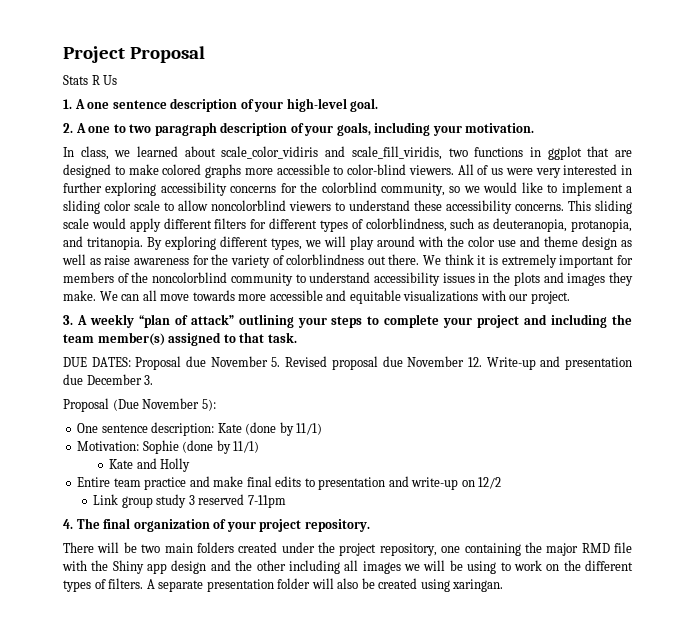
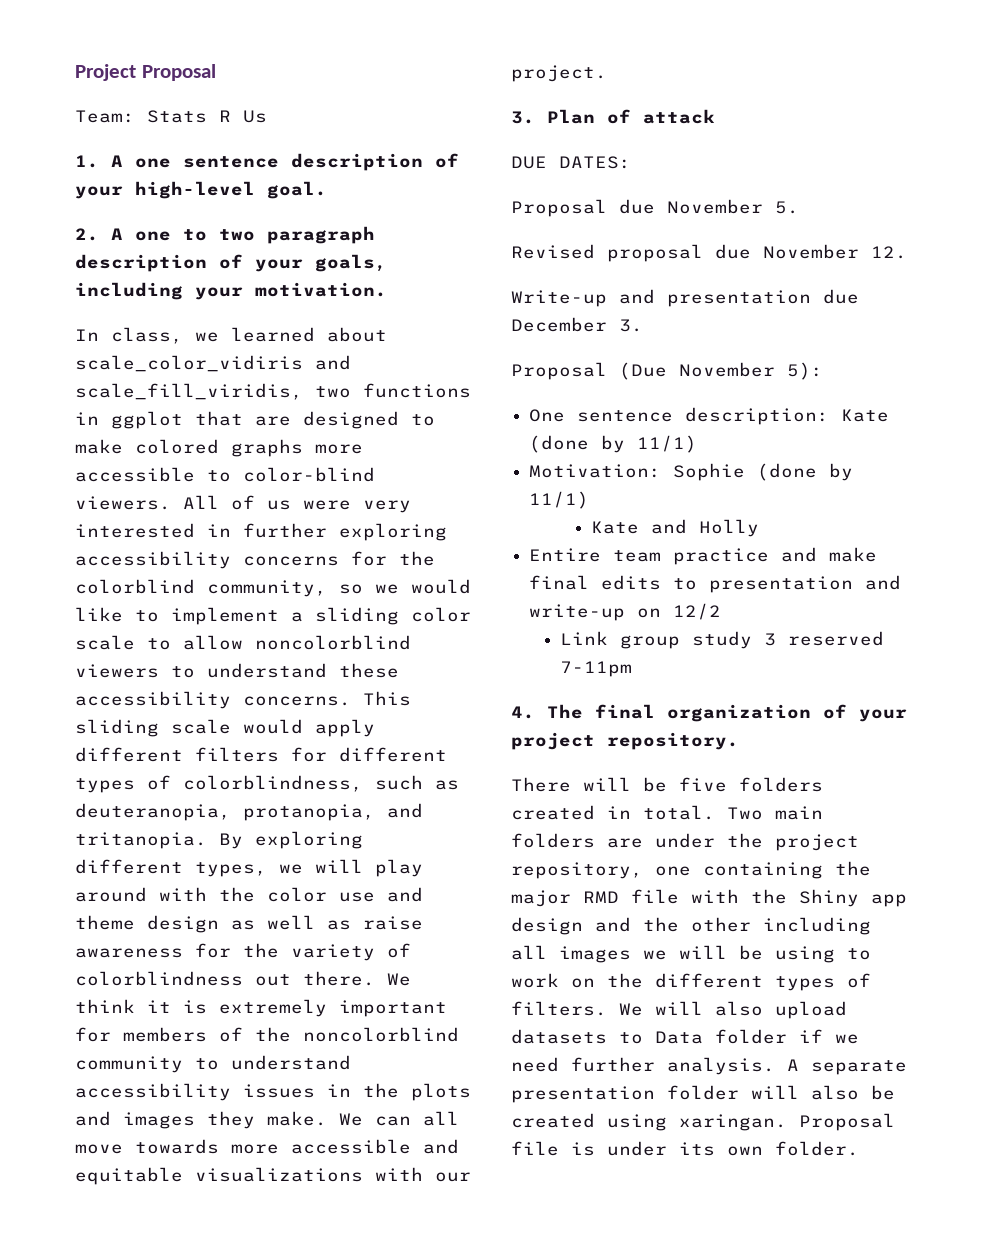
- Stats R Us
+ Team: Stats R Us
- 3. A weekly “plan of attack” outlining your steps to complete your project and including the team member(s) assigned to that task.
+ 3. Plan of attack
- DUE DATES: Proposal due November 5. Revised proposal due November 12. Write-up and presentation due December 3.
+ DUE DATES:
+ Proposal due November 5.
+ Revised proposal due November 12.
+ Write-up and presentation due December 3.
- There will be two main folders created under the project repository, one containing the major RMD file with the Shiny app design and the other including all images we will be using to work on the different types of filters.
+ There will be five folders created in total. Two main folders are under the project repository, one containing the major RMD file with the Shiny app design and the other including all images we will be using to work on the different types of filters.
+ We will also upload datasets to Data folder if we need further analysis.
+ Proposal file is under its own folder.

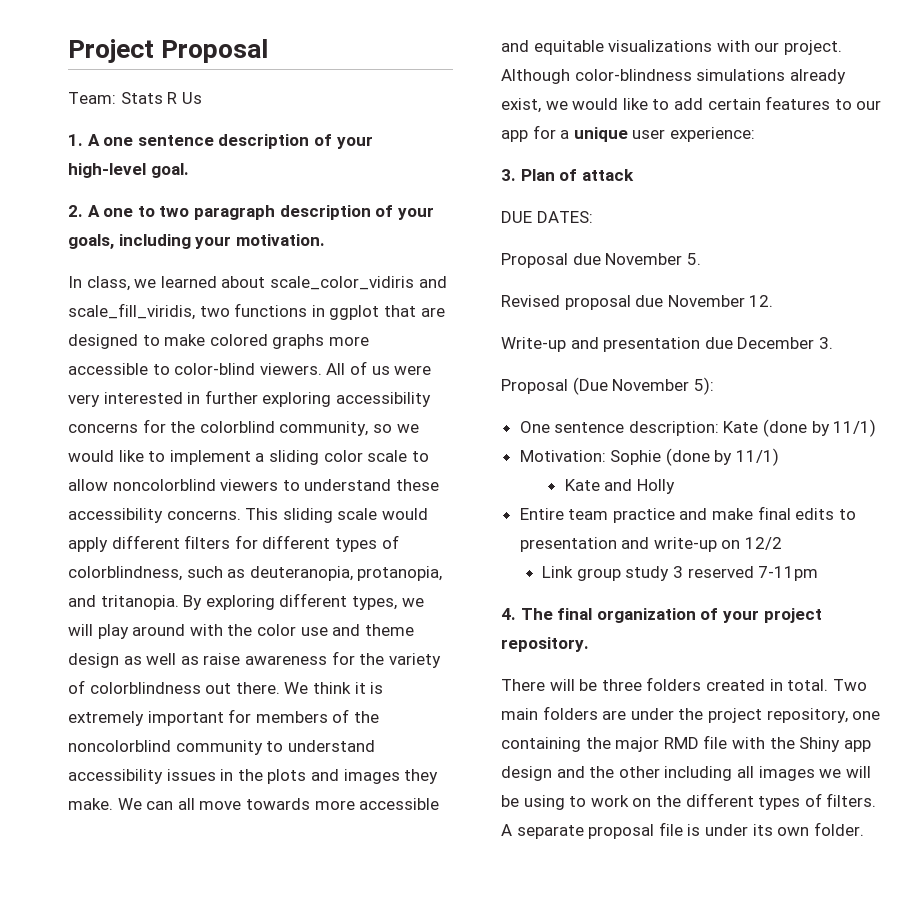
+ Although color-blindness simulations already exist, we would like to add certain features to our app for a unique user experience:
- There will be five folders created in total.
+ There will be three folders created in total.
- We will also upload datasets to Data folder if we need further analysis. A separate presentation folder will also be created using xaringan. Proposal file is under its own folder.
+ A separate proposal file is under its own folder.

